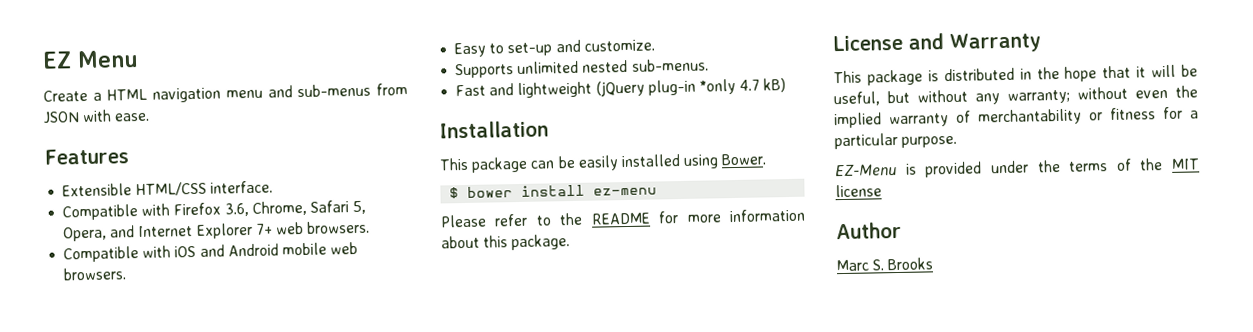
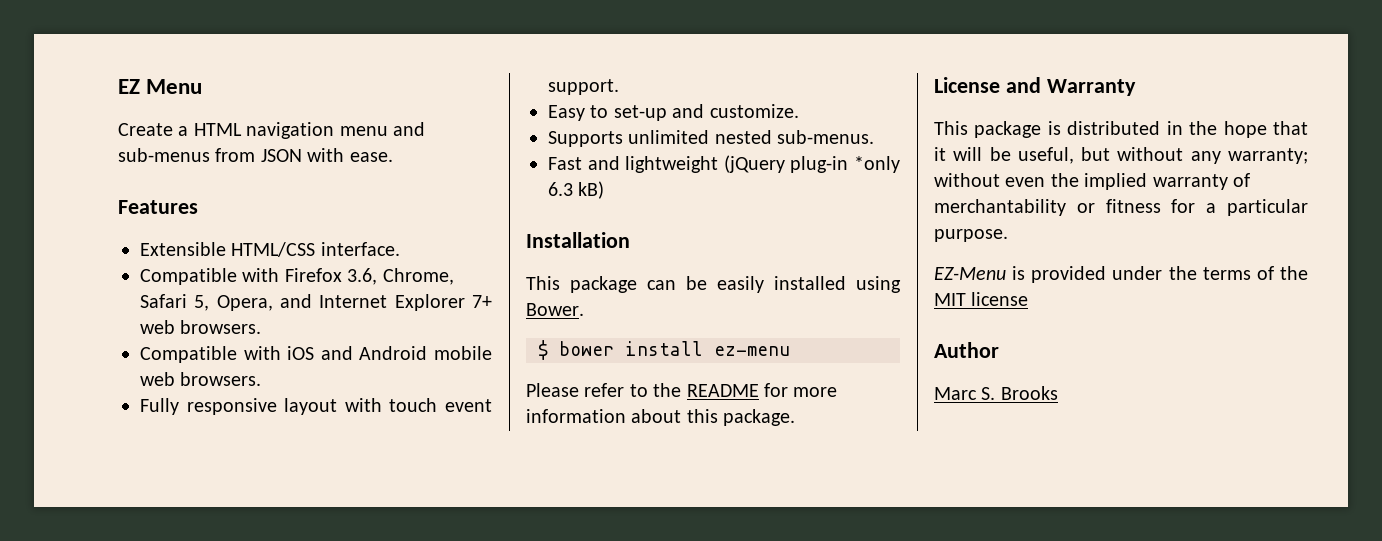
+ Fully responsive layout with touch event support.
- Fast and lightweight (jQuery plug-in *only 4.7 kB)
+ Fast and lightweight (jQuery plug-in *only 6.3 kB)

